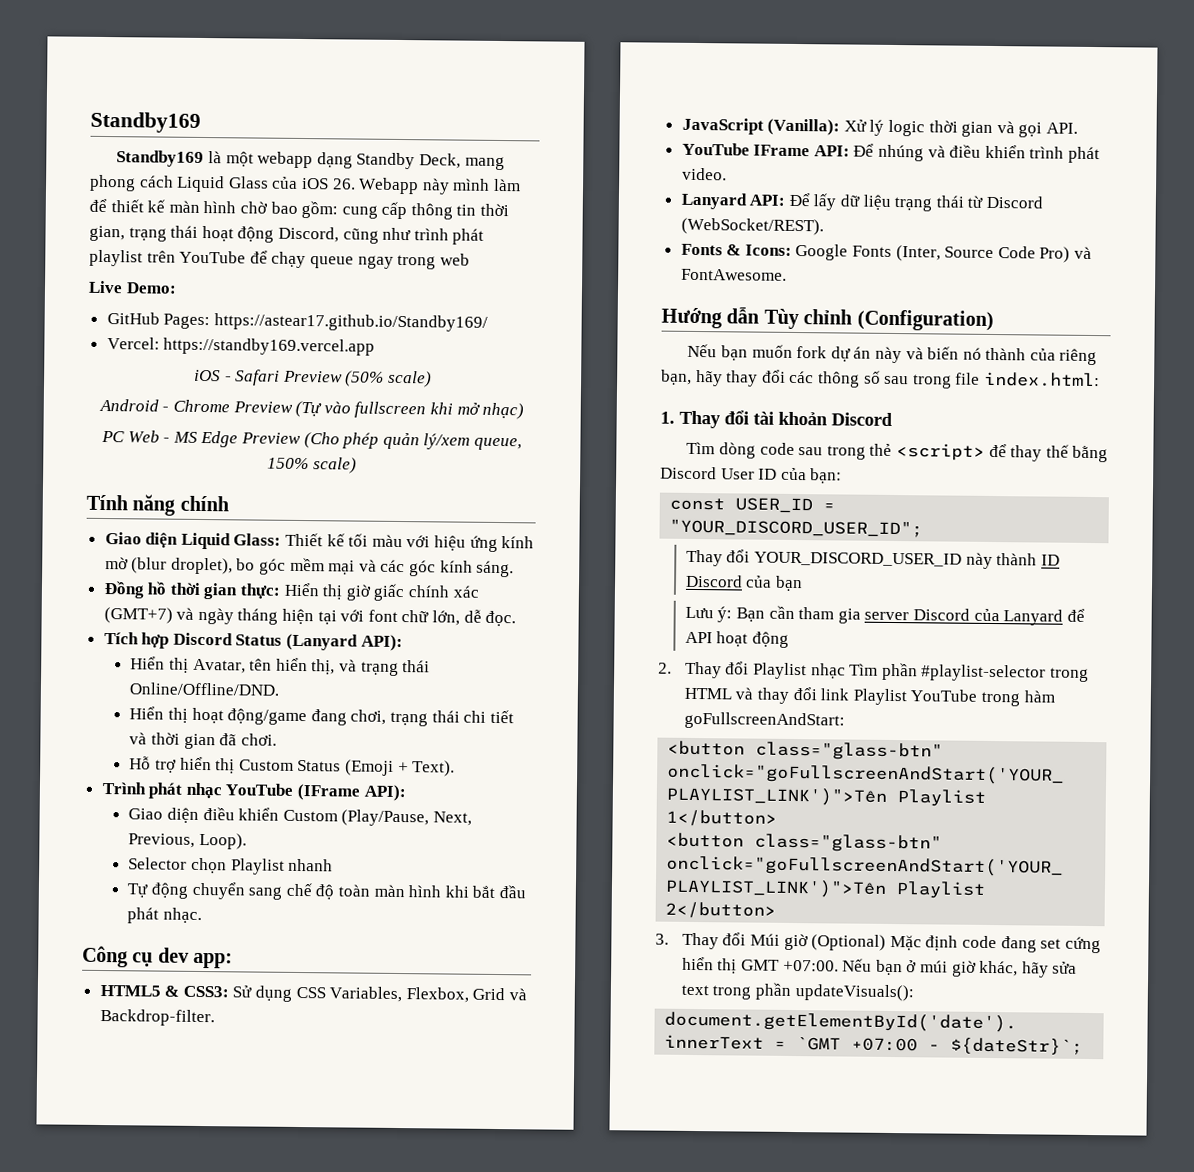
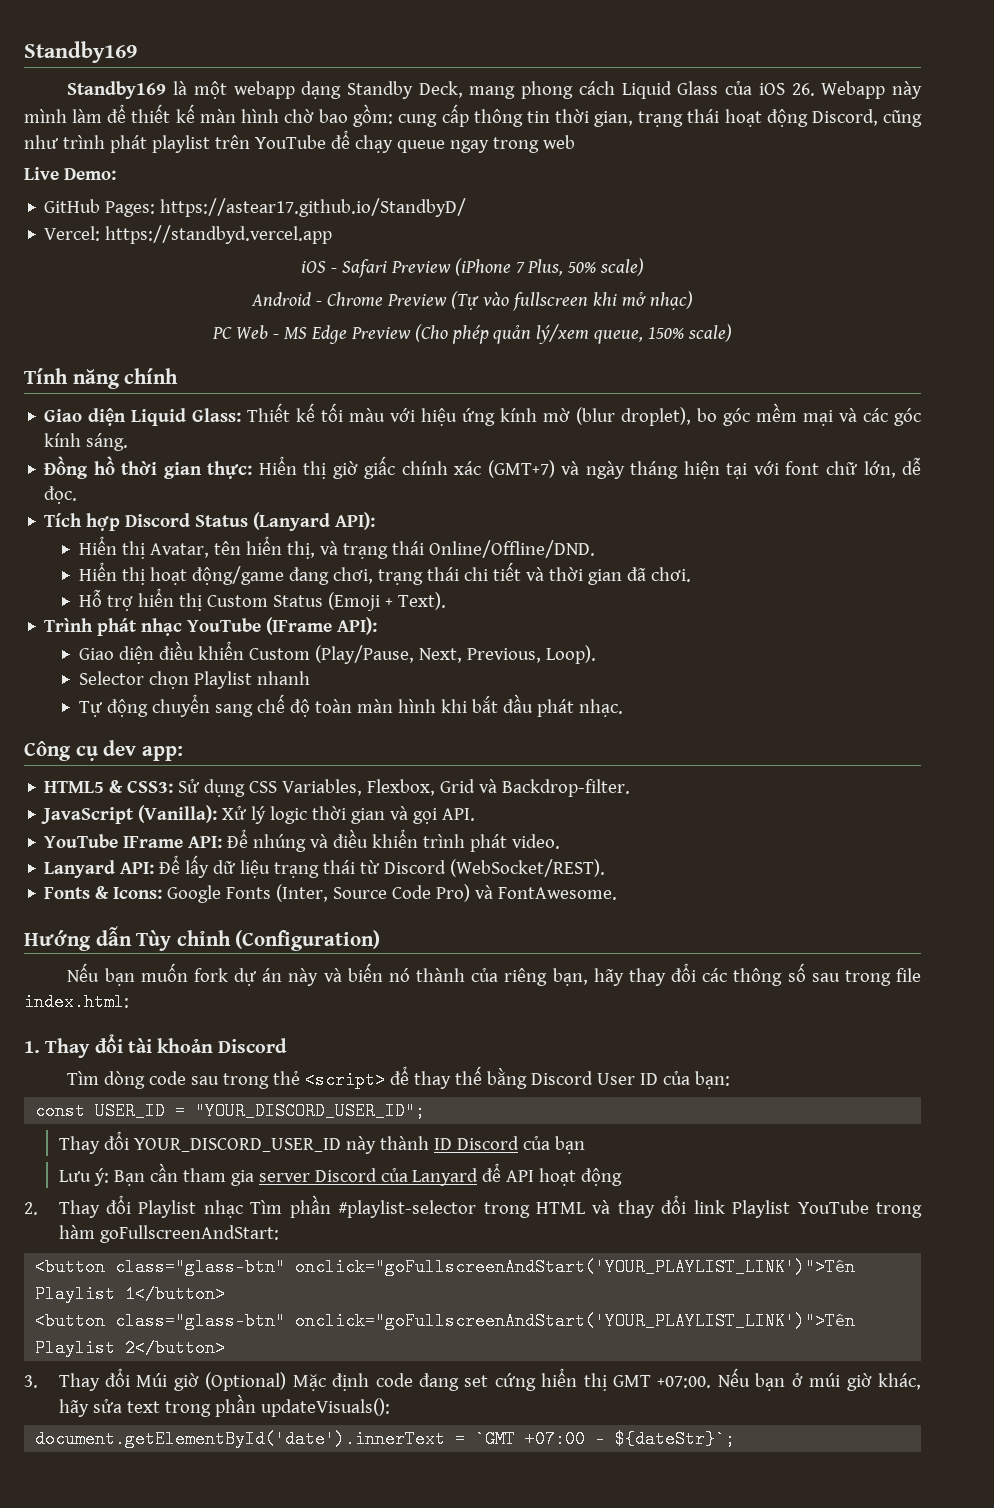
- GitHub Pages: https://astear17.github.io/Standby169/
+ GitHub Pages: https://astear17.github.io/StandbyD/
- Vercel: https://standby169.vercel.app
+ Vercel: https://standbyd.vercel.app
- iOS - Safari Preview (50% scale)
+ iOS - Safari Preview (iPhone 7 Plus, 50% scale)

